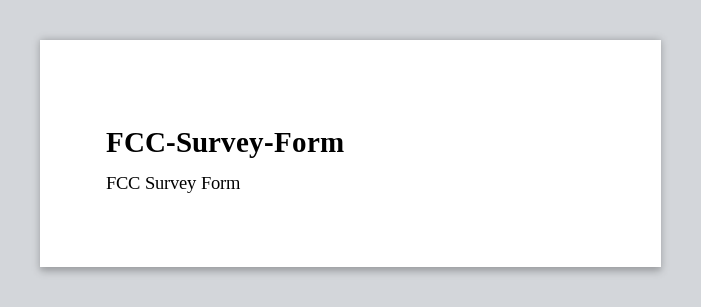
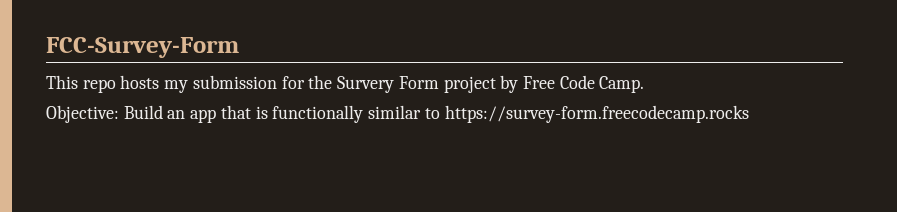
- FCC Survey Form
+ This repo hosts my submission for the Survery Form project by Free Code Camp.
+ Objective: Build an app that is functionally similar to https://survey-form.freecodecamp.rocks

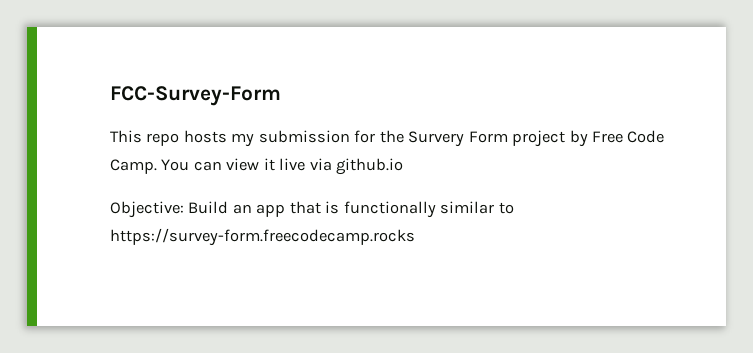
+ You can view it live via github.io

